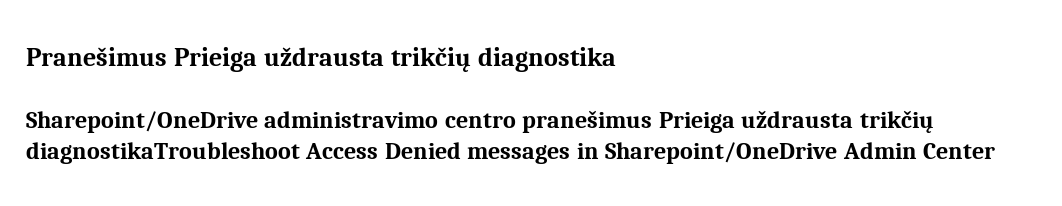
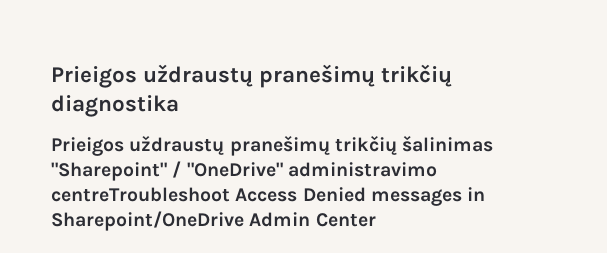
- Pranešimus Prieiga uždrausta trikčių diagnostika
+ Prieigos uždraustų pranešimų trikčių diagnostika
- Sharepoint/OneDrive administravimo centro pranešimus Prieiga uždrausta trikčių diagnostikaTroubleshoot Access Denied messages in Sharepoint/OneDrive Admin Center
+ Prieigos uždraustų pranešimų trikčių šalinimas "Sharepoint" / "OneDrive" administravimo centreTroubleshoot Access Denied messages in Sharepoint/OneDrive Admin Center

